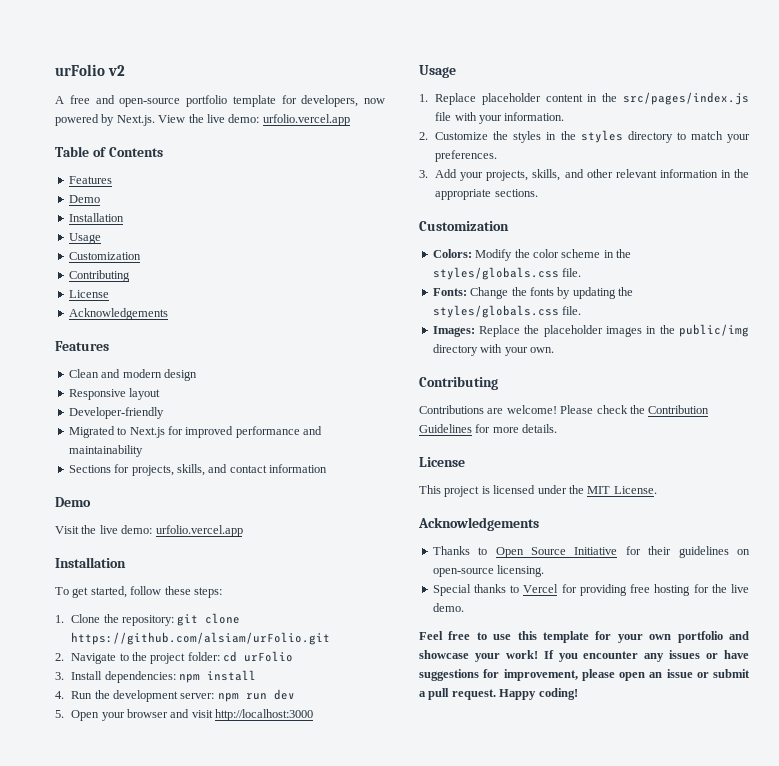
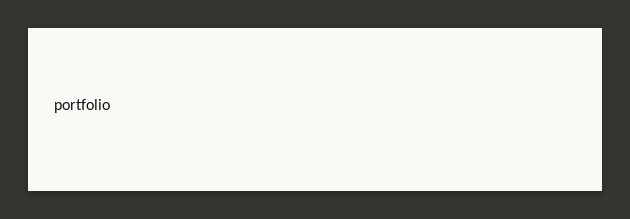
- urFolio v2
- A free and open-source portfolio template for developers, now powered by Next.js. View the live demo: urfolio.vercel.app
- Table of Contents
- Features
- Demo
- Installation
- Usage
- Customization
- Contributing
- License
- Acknowledgements
- Features
- Clean and modern design
- Responsive layout
- Developer-friendly
- Migrated to Next.js for improved performance and maintainability
- Sections for projects, skills, and contact information
- Demo
- Visit the live demo: urfolio.vercel.app
- Installation
- To get started, follow these steps:
- 1. Clone the repository: git clone https://github.com/alsiam/urFolio.git
- 2. Navigate to the project folder: cd urFolio
- 3. Install dependencies: npm install
- 4. Run the development server: npm run dev
- 5. Open your browser and visit http://localhost:3000
- Usage
- 1. Replace placeholder content in the src/pages/index.js file with your information.
- 2. Customize the styles in the styles directory to match your preferences.
- 3. Add your projects, skills, and other relevant information in the appropriate sections.
- Customization
- Colors: Modify the color scheme in the styles/globals.css file.
- Fonts: Change the fonts by updating the styles/globals.css file.
- Images: Replace the placeholder images in the public/img directory with your own.
- Contributing
- Contributions are welcome! Please check the Contribution Guidelines for more details.
- License
- This project is licensed under the MIT License.
- Acknowledgements
- Thanks to Open Source Initiative for their guidelines on open-source licensing.
- Special thanks to Vercel for providing free hosting for the live demo.
- Feel free to use this template for your own portfolio and showcase your work! If you encounter any issues or have suggestions for improvement, please open an issue or submit a pull request. Happy coding!
+ portfolio

